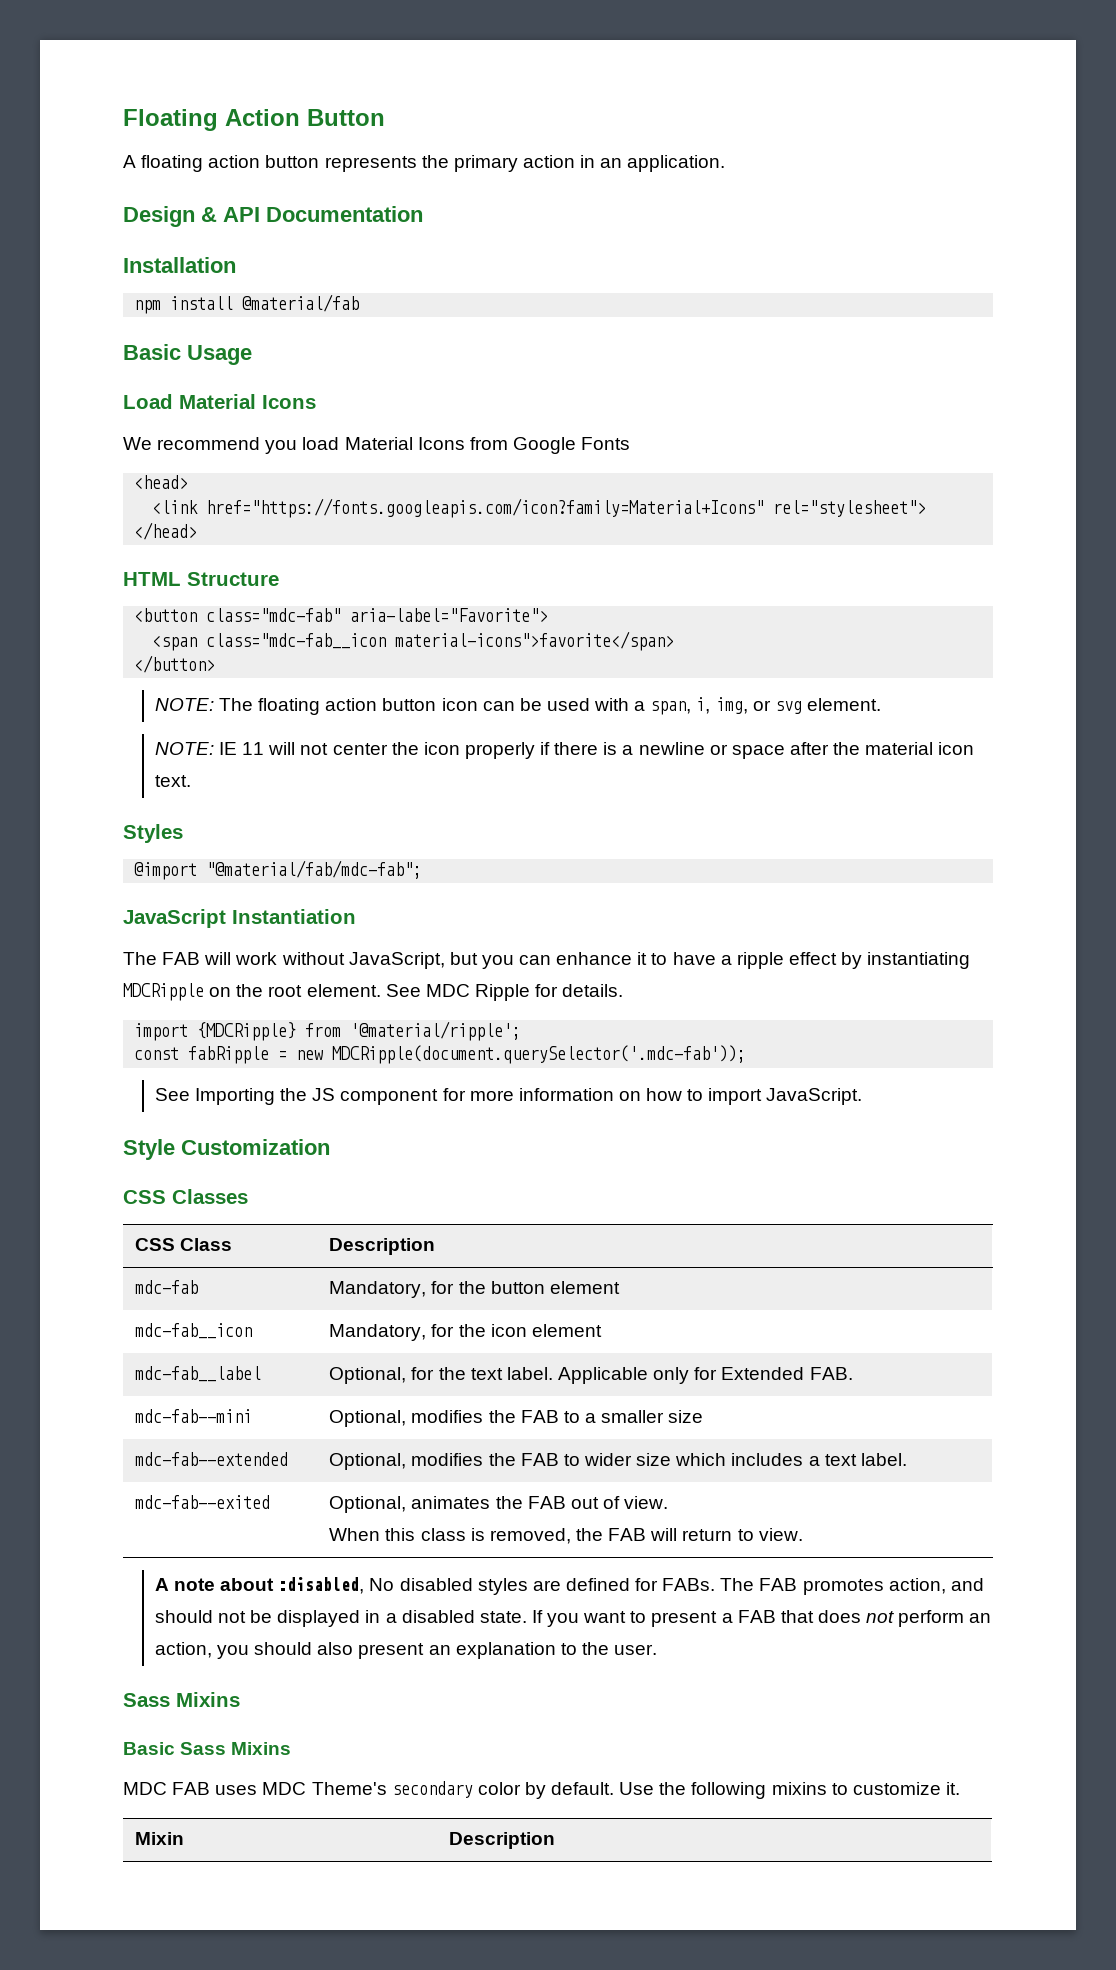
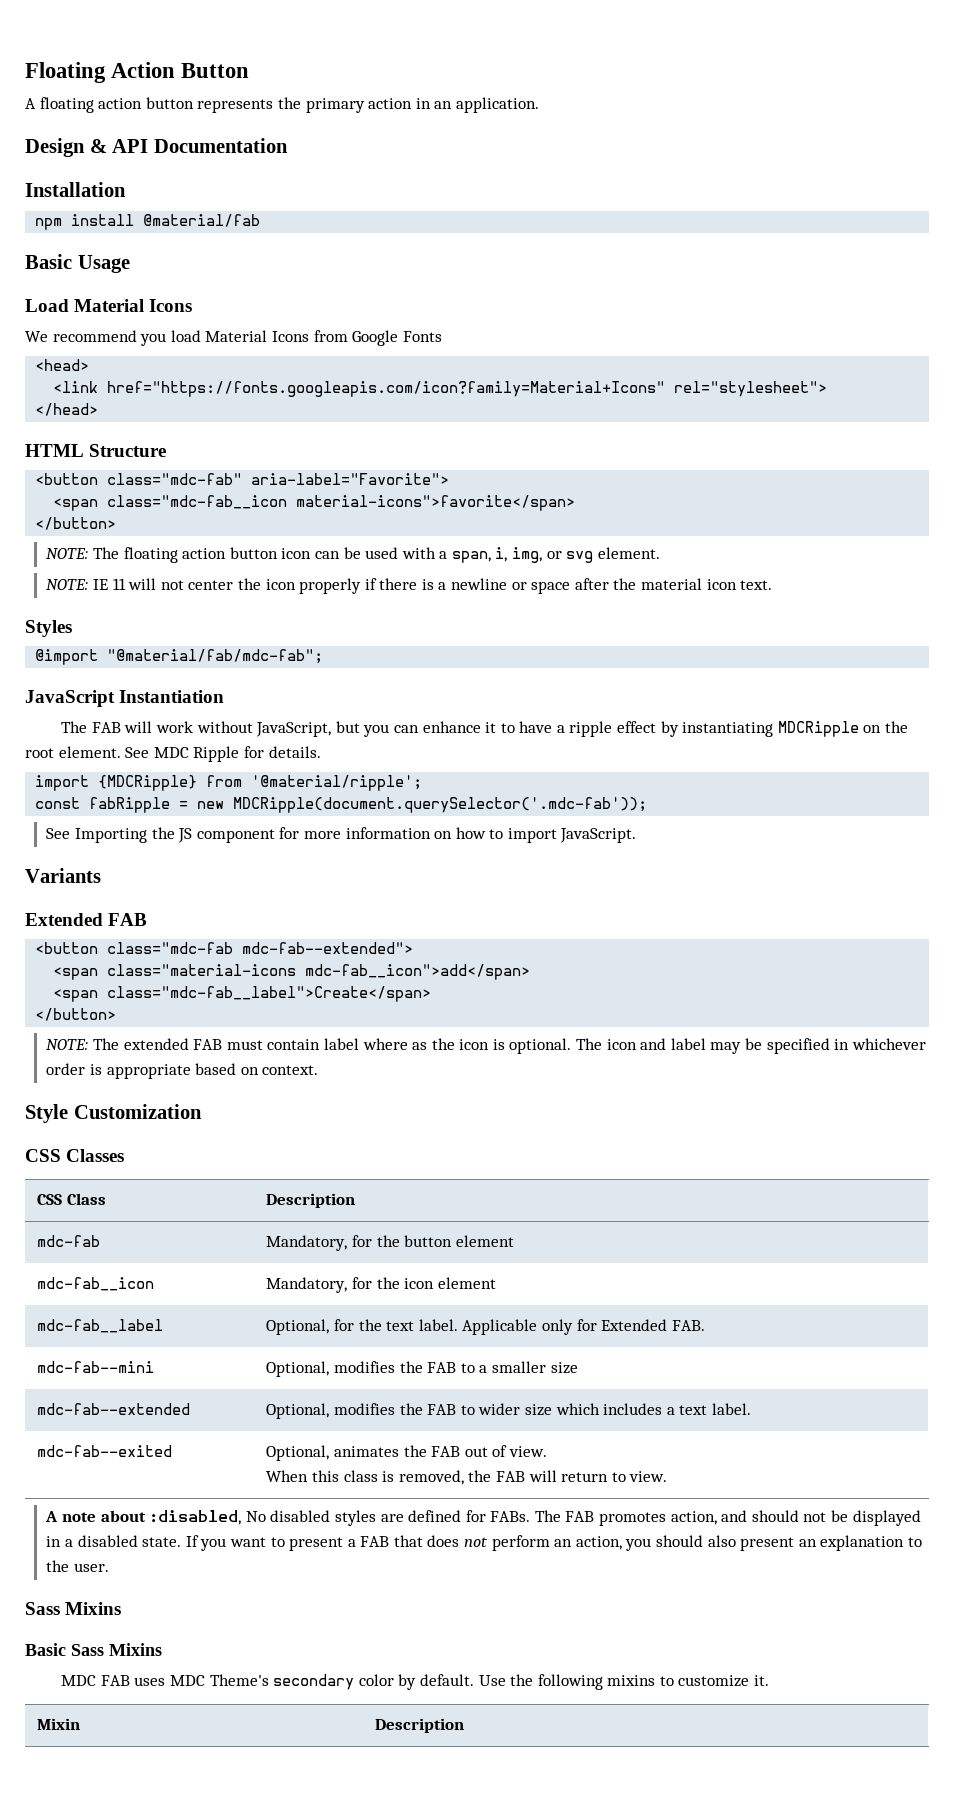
+ Variants
+ Extended FAB
+ <button class="mdc-fab mdc-fab--extended">
+ <span class="material-icons mdc-fab__icon">add</span>
+ <span class="mdc-fab__label">Create</span>
+ </button>
+ NOTE: The extended FAB must contain label where as the icon is optional. The icon and label may be specified in whichever order is appropriate based on context.

